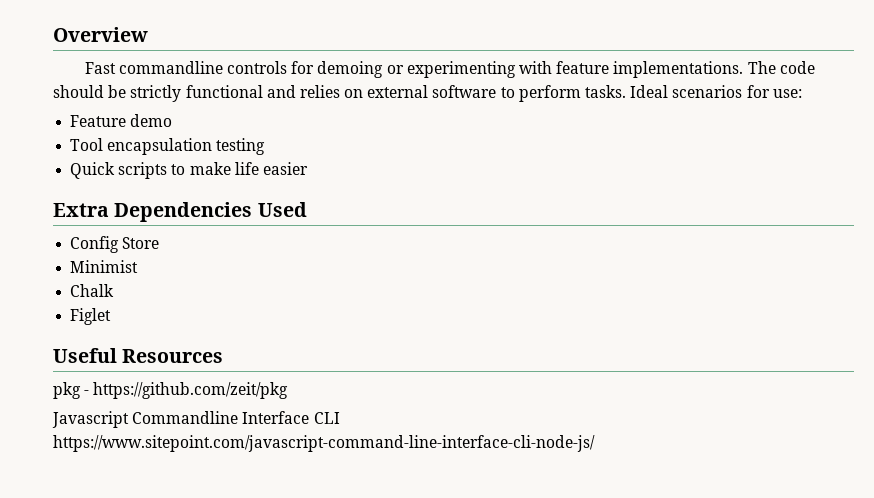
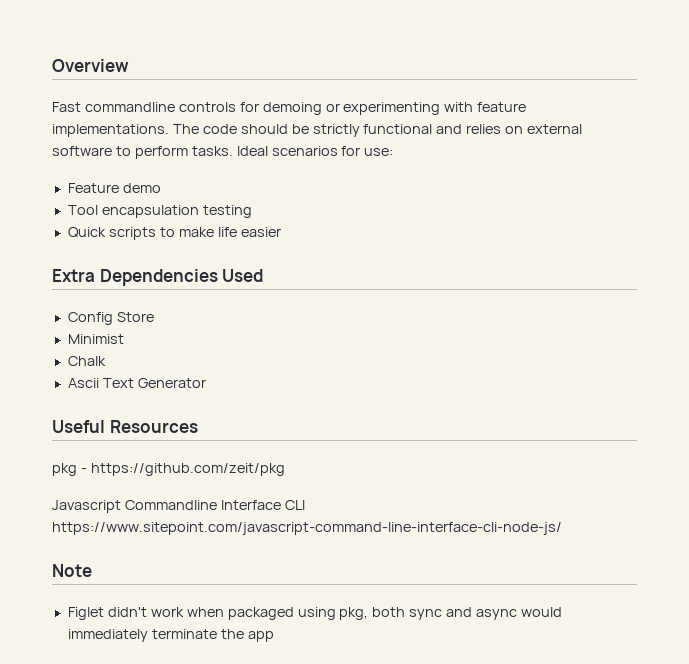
- Figlet
+ Ascii Text Generator
+ Note
+ Figlet didn't work when packaged using pkg, both sync and async would immediately terminate the app

